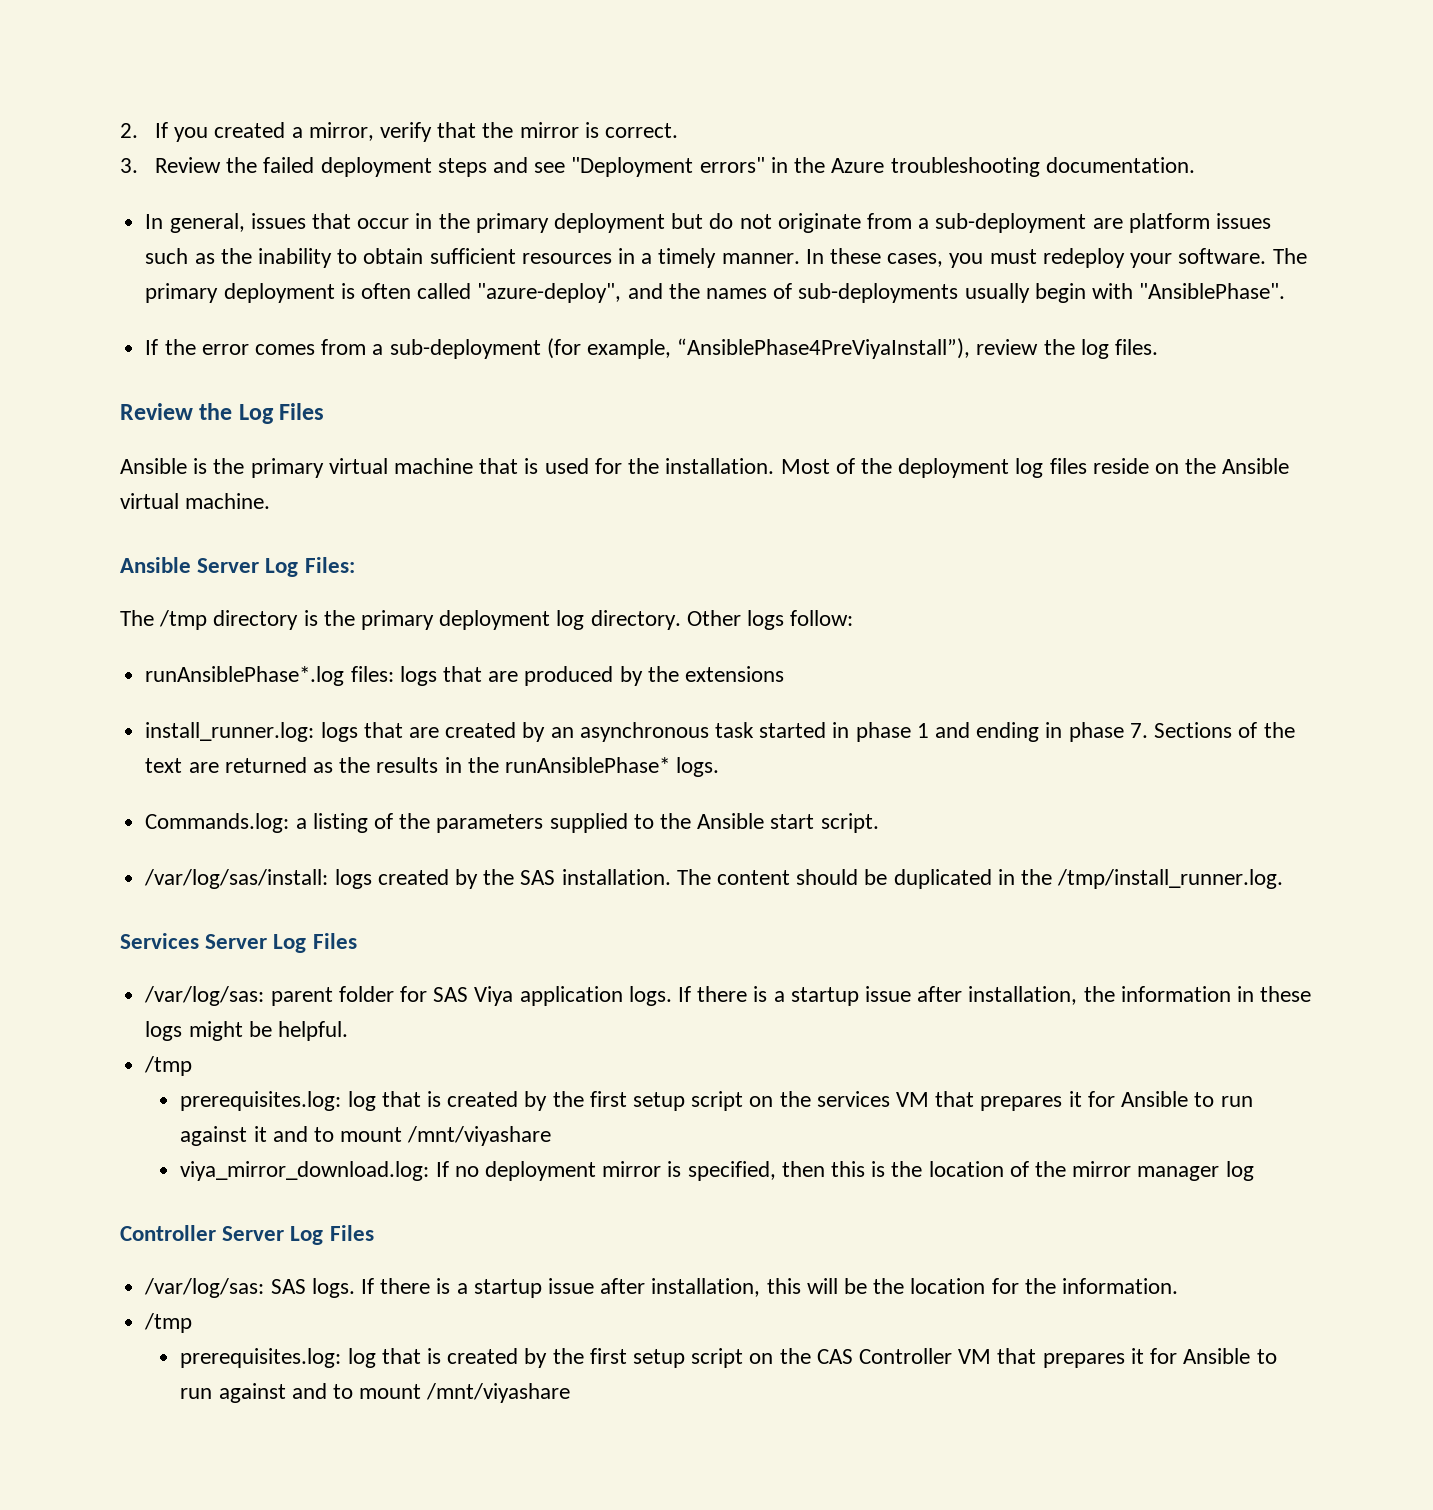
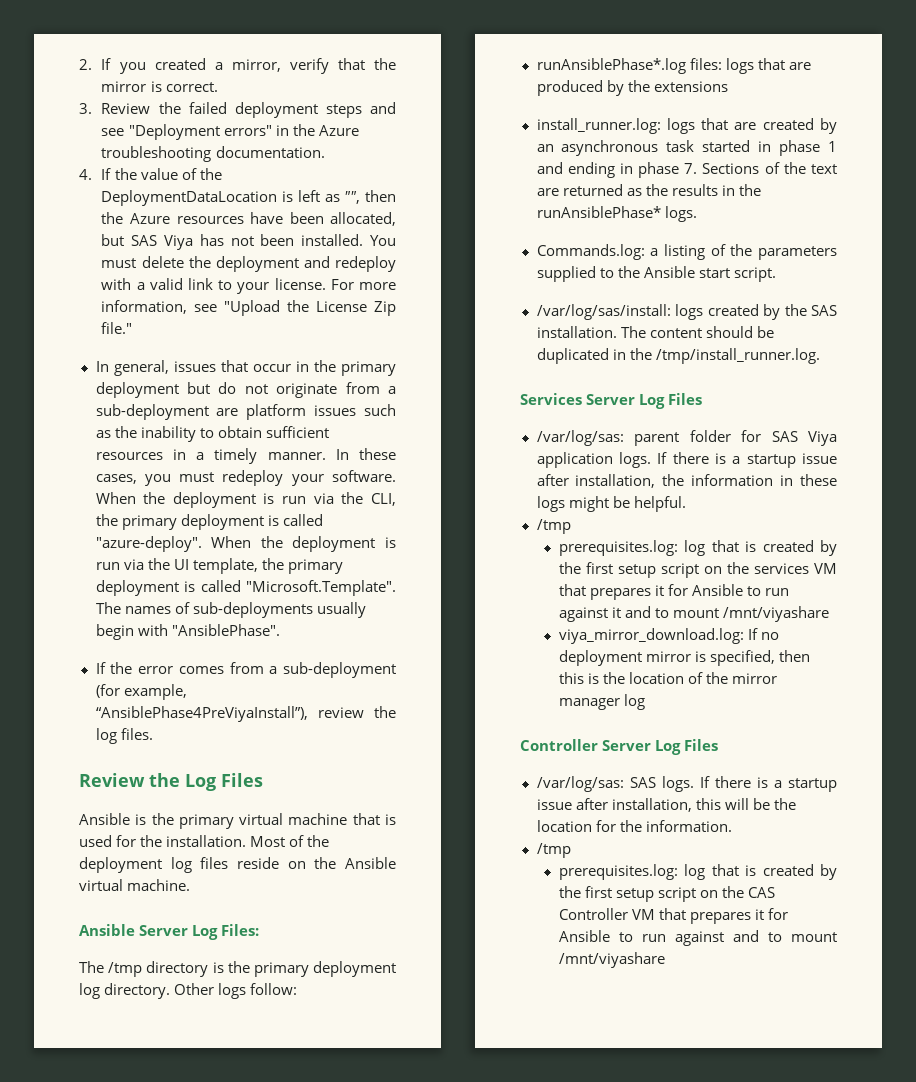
+ 4. If the value of the DeploymentDataLocation is left as "", then the Azure resources have been allocated, but SAS Viya has not been installed. You must delete the deployment and redeploy with a valid link to your license. For more information, see "Upload the License Zip file."
- The primary deployment is often called "azure-deploy", and the names of sub-deployments usually begin with "AnsiblePhase".
+ When the deployment is run via the CLI, the primary deployment is called "azure-deploy". When the deployment is run via the UI template, the primary deployment is called "Microsoft.Template". The names of sub-deployments usually begin with "AnsiblePhase".

